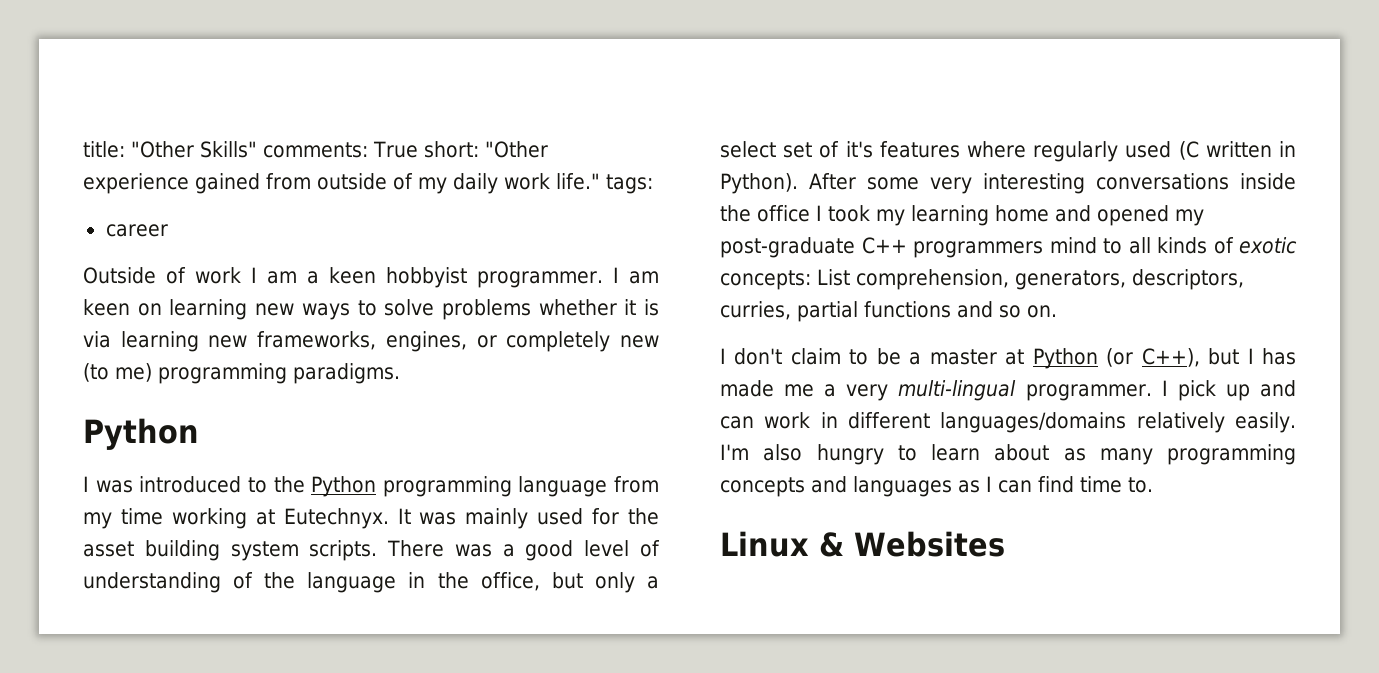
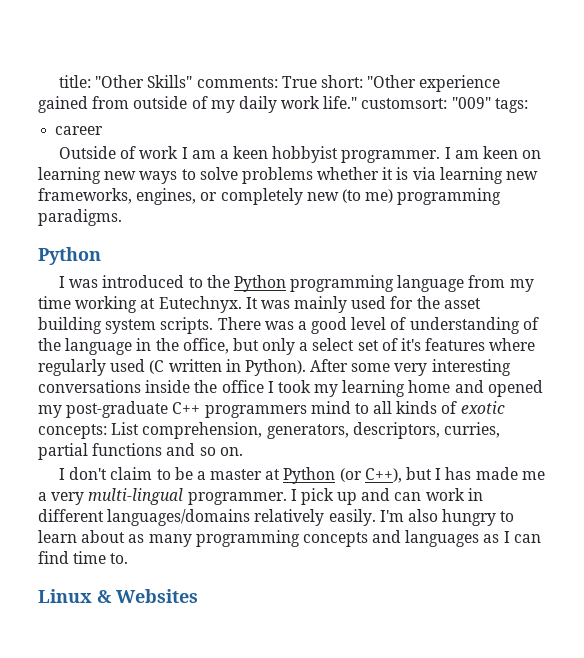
- title: "Other Skills" comments: True short: "Other experience gained from outside of my daily work life." tags:
+ title: "Other Skills" comments: True short: "Other experience gained from outside of my daily work life." customsort: "009" tags:

